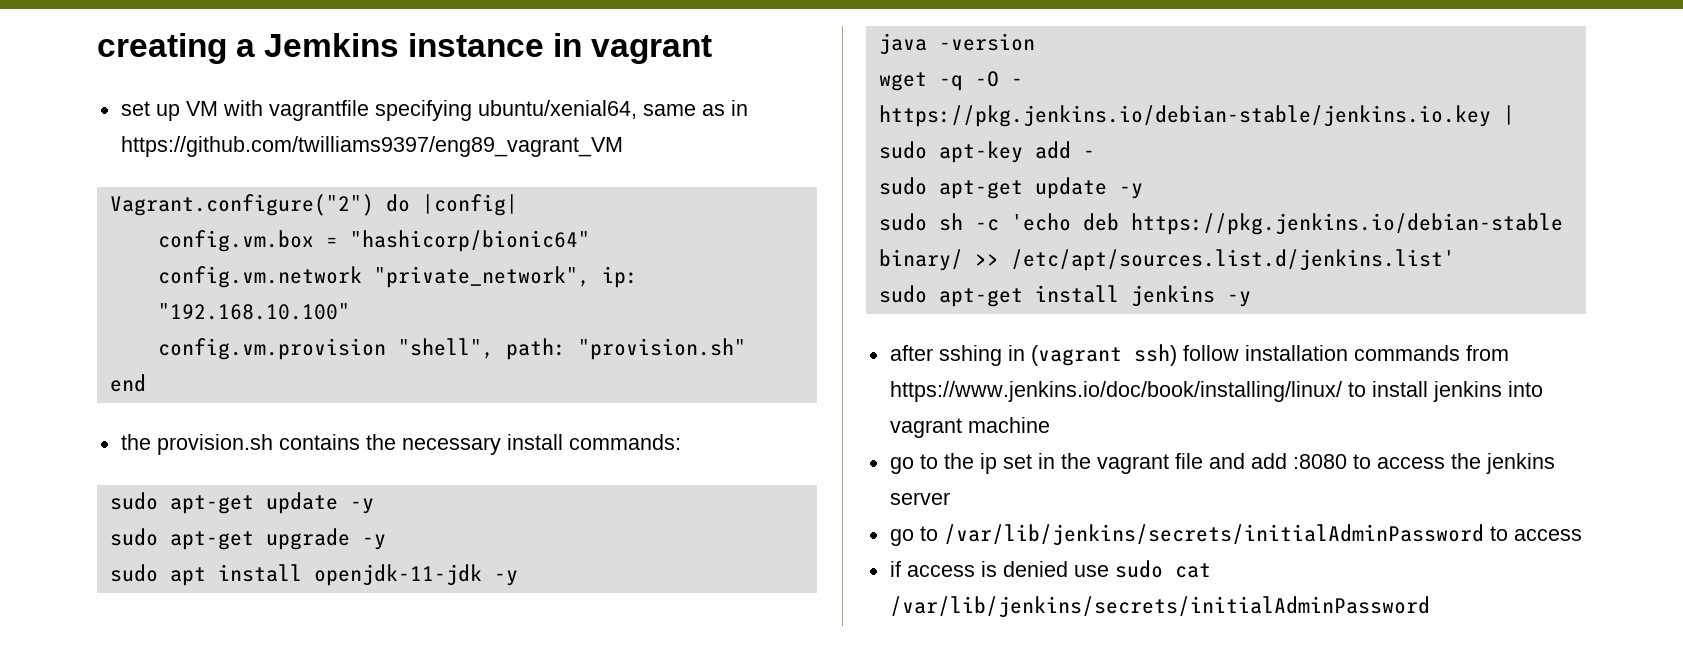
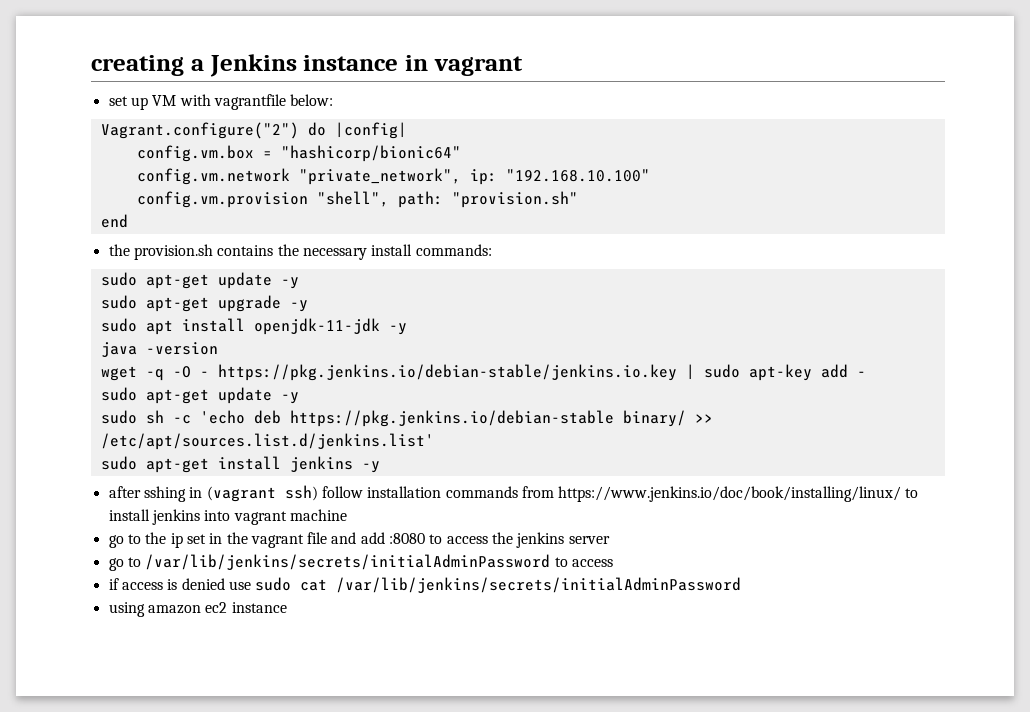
- creating a Jemkins instance in vagrant
+ creating a Jenkins instance in vagrant
- set up VM with vagrantfile specifying ubuntu/xenial64, same as in https://github.com/twilliams9397/eng89_vagrant_VM
+ set up VM with vagrantfile below:
+ using amazon ec2 instance

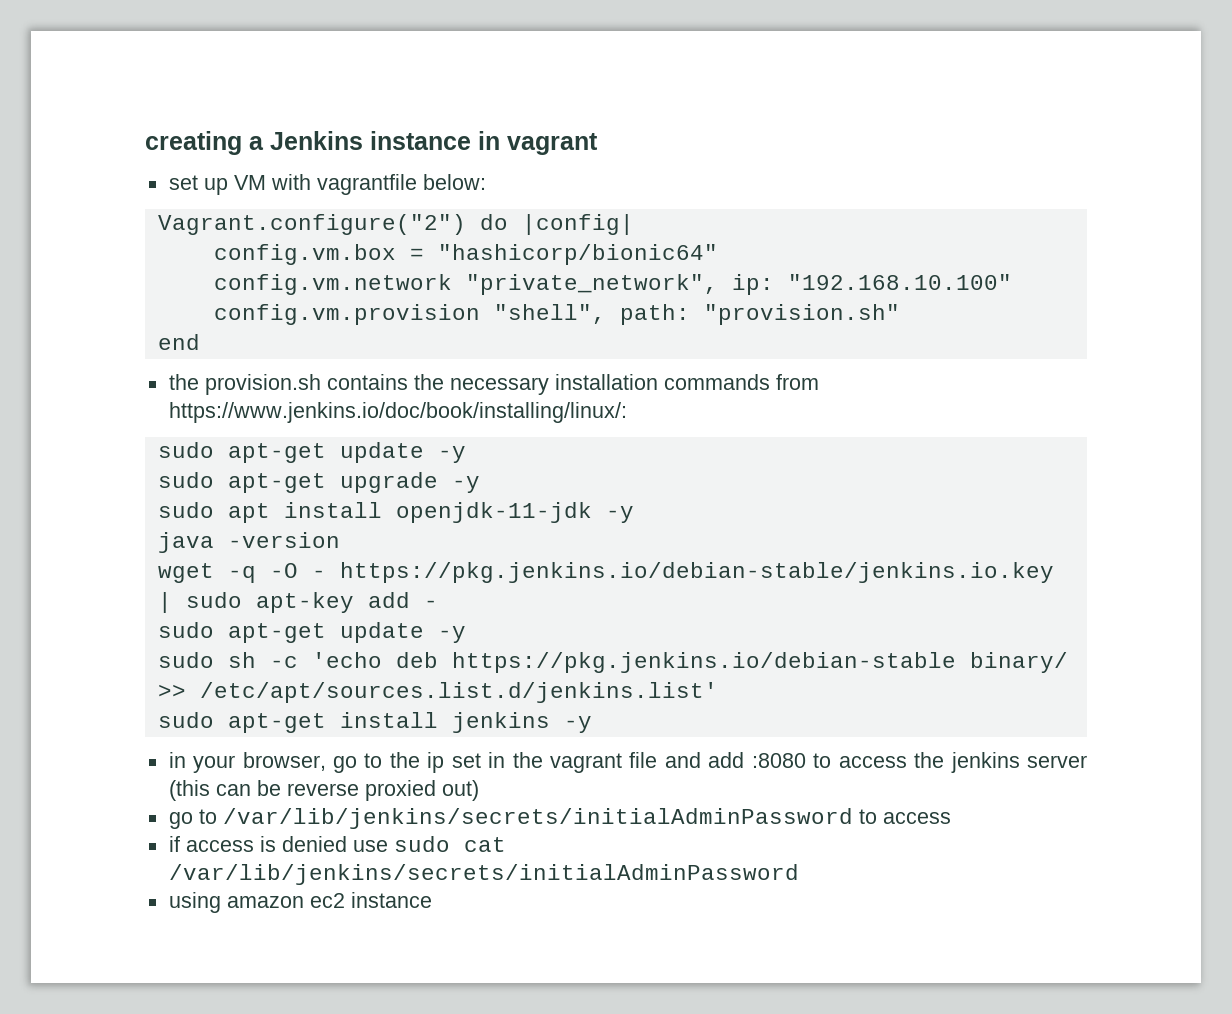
- the provision.sh contains the necessary install commands:
+ the provision.sh contains the necessary installation commands from https://www.jenkins.io/doc/book/installing/linux/:
- after sshing in (vagrant ssh) follow installation commands from https://www.jenkins.io/doc/book/installing/linux/ to install jenkins into vagrant machine
- go to the ip set in the vagrant file and add :8080 to access the jenkins server
+ in your browser, go to the ip set in the vagrant file and add :8080 to access the jenkins server (this can be reverse proxied out)

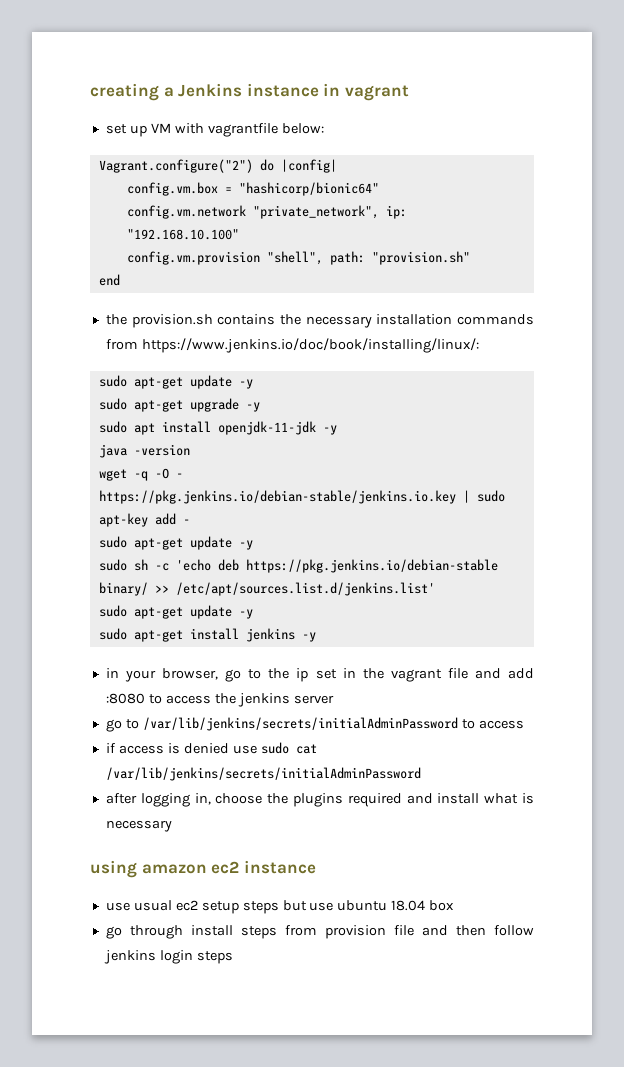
  sudo sh -c 'echo deb https://pkg.jenkins.io/debian-stable binary/ >> /etc/apt/sources.list.d/jenkins.list'
+ sudo apt-get update -y
- in your browser, go to the ip set in the vagrant file and add :8080 to access the jenkins server (this can be reverse proxied out)
+ in your browser, go to the ip set in the vagrant file and add :8080 to access the jenkins server
+ after logging in, choose the plugins required and install what is necessary
  using amazon ec2 instance
+ use usual ec2 setup steps but use ubuntu 18.04 box
+ go through install steps from provision file and then follow jenkins login steps

